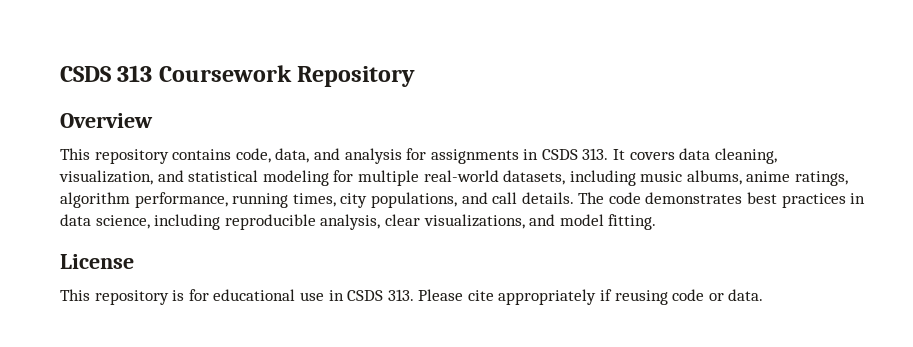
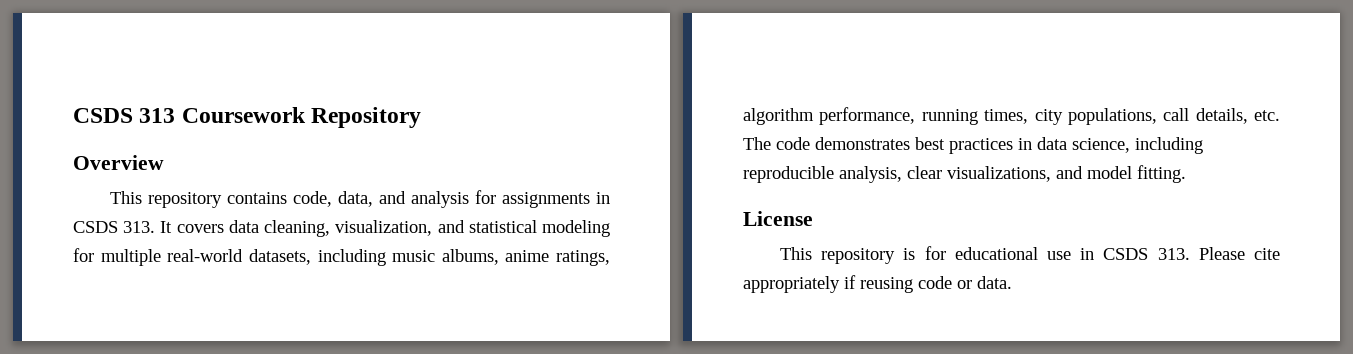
- This repository contains code, data, and analysis for assignments in CSDS 313. It covers data cleaning, visualization, and statistical modeling for multiple real-world datasets, including music albums, anime ratings, algorithm performance, running times, city populations, and call details. The code demonstrates best practices in data science, including reproducible analysis, clear visualizations, and model fitting.
+ This repository contains code, data, and analysis for assignments in CSDS 313. It covers data cleaning, visualization, and statistical modeling for multiple real-world datasets, including music albums, anime ratings, algorithm performance, running times, city populations, call details, etc. The code demonstrates best practices in data science, including reproducible analysis, clear visualizations, and model fitting.

